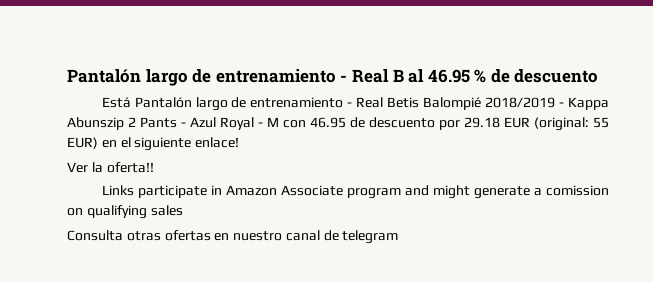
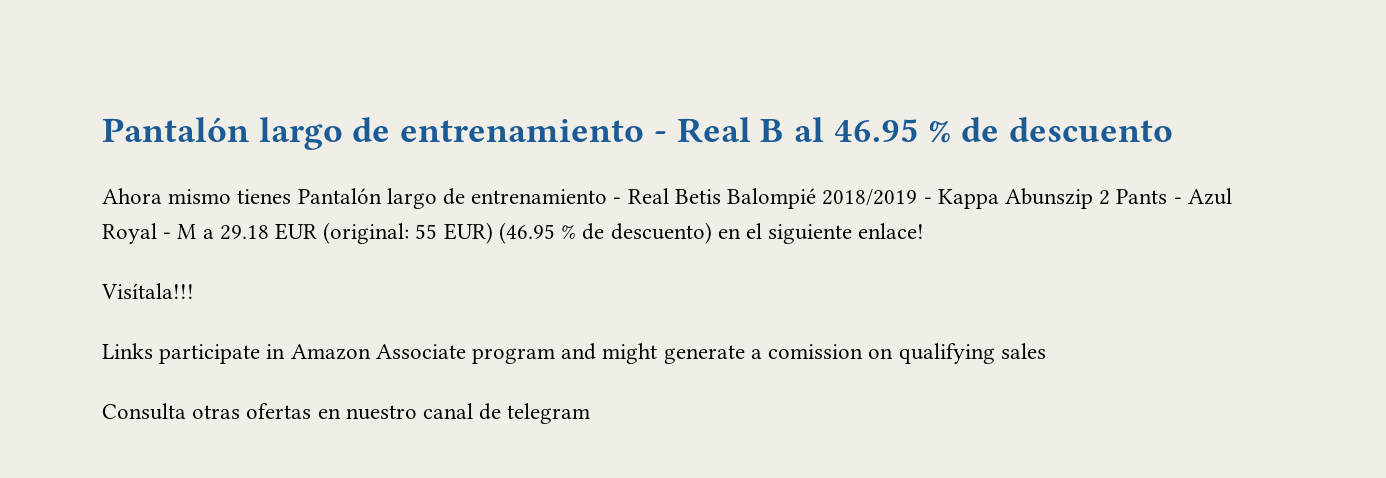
- Está Pantalón largo de entrenamiento - Real Betis Balompié 2018/2019 - Kappa Abunszip 2 Pants - Azul Royal - M con 46.95 de descuento por 29.18 EUR (original: 55 EUR) en el siguiente enlace!
+ Ahora mismo tienes Pantalón largo de entrenamiento - Real Betis Balompié 2018/2019 - Kappa Abunszip 2 Pants - Azul Royal - M a 29.18 EUR (original: 55 EUR) (46.95 % de descuento) en el siguiente enlace!
- Ver la oferta!!
+ Visítala!!!

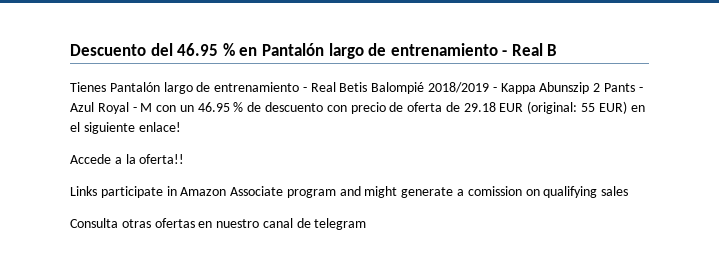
- Pantalón largo de entrenamiento - Real B al 46.95 % de descuento
- Ahora mismo tienes Pantalón largo de entrenamiento - Real Betis Balompié 2018/2019 - Kappa Abunszip 2 Pants - Azul Royal - M a 29.18 EUR (original: 55 EUR) (46.95 % de descuento) en el siguiente enlace!
+ Descuento del 46.95 % en Pantalón largo de entrenamiento - Real B
+ Tienes Pantalón largo de entrenamiento - Real Betis Balompié 2018/2019 - Kappa Abunszip 2 Pants - Azul Royal - M con un 46.95 % de descuento con precio de oferta de 29.18 EUR (original: 55 EUR) en el siguiente enlace!
- Visítala!!!
+ Accede a la oferta!!

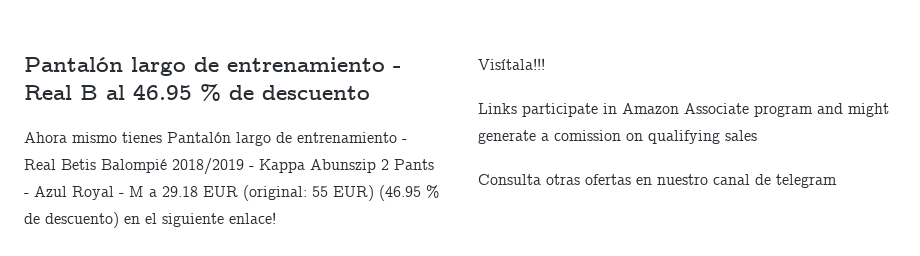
- Descuento del 46.95 % en Pantalón largo de entrenamiento - Real B
- Tienes Pantalón largo de entrenamiento - Real Betis Balompié 2018/2019 - Kappa Abunszip 2 Pants - Azul Royal - M con un 46.95 % de descuento con precio de oferta de 29.18 EUR (original: 55 EUR) en el siguiente enlace!
+ Pantalón largo de entrenamiento - Real B al 46.95 % de descuento
+ Ahora mismo tienes Pantalón largo de entrenamiento - Real Betis Balompié 2018/2019 - Kappa Abunszip 2 Pants - Azul Royal - M a 29.18 EUR (original: 55 EUR) (46.95 % de descuento) en el siguiente enlace!
- Accede a la oferta!!
+ Visítala!!!

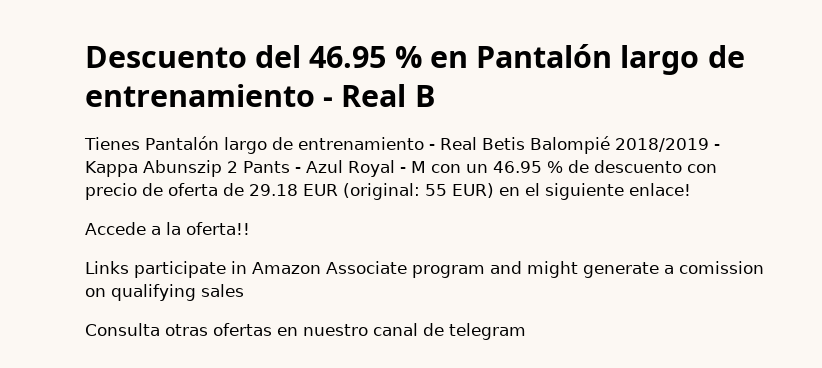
- Pantalón largo de entrenamiento - Real B al 46.95 % de descuento
- Ahora mismo tienes Pantalón largo de entrenamiento - Real Betis Balompié 2018/2019 - Kappa Abunszip 2 Pants - Azul Royal - M a 29.18 EUR (original: 55 EUR) (46.95 % de descuento) en el siguiente enlace!
+ Descuento del 46.95 % en Pantalón largo de entrenamiento - Real B
+ Tienes Pantalón largo de entrenamiento - Real Betis Balompié 2018/2019 - Kappa Abunszip 2 Pants - Azul Royal - M con un 46.95 % de descuento con precio de oferta de 29.18 EUR (original: 55 EUR) en el siguiente enlace!
- Visítala!!!
+ Accede a la oferta!!

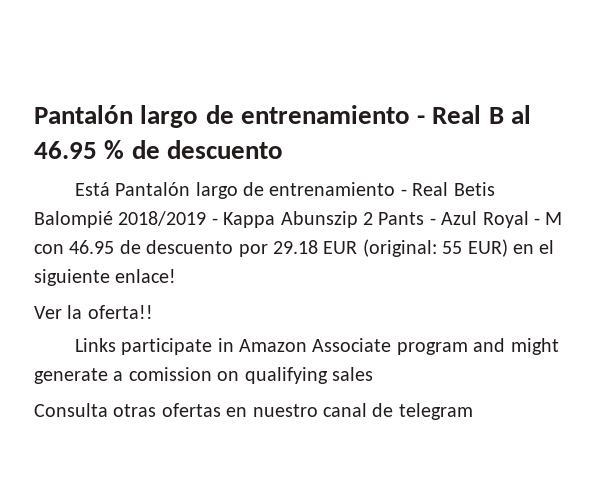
- Descuento del 46.95 % en Pantalón largo de entrenamiento - Real B
- Tienes Pantalón largo de entrenamiento - Real Betis Balompié 2018/2019 - Kappa Abunszip 2 Pants - Azul Royal - M con un 46.95 % de descuento con precio de oferta de 29.18 EUR (original: 55 EUR) en el siguiente enlace!
+ Pantalón largo de entrenamiento - Real B al 46.95 % de descuento
+ Está Pantalón largo de entrenamiento - Real Betis Balompié 2018/2019 - Kappa Abunszip 2 Pants - Azul Royal - M con 46.95 de descuento por 29.18 EUR (original: 55 EUR) en el siguiente enlace!
- Accede a la oferta!!
+ Ver la oferta!!

